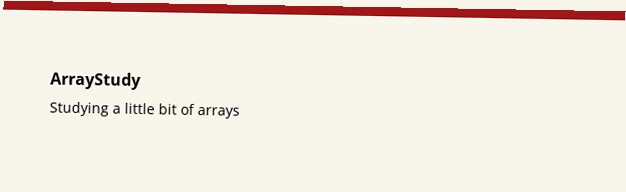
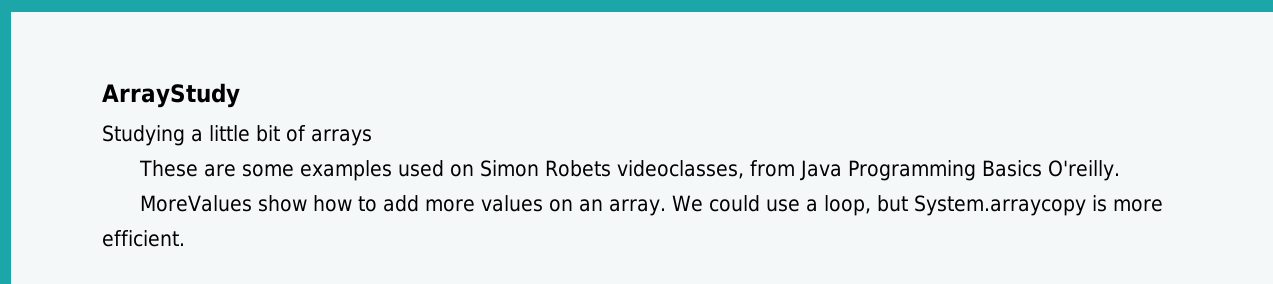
+ These are some examples used on Simon Robets videoclasses, from Java Programming Basics O'reilly.
+ MoreValues show how to add more values on an array. We could use a loop, but System.arraycopy is more efficient.

